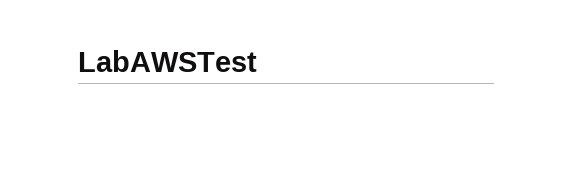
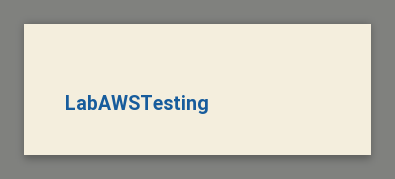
- LabAWSTest
+ LabAWSTesting

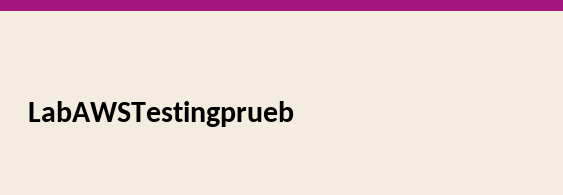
- LabAWSTesting
+ LabAWSTestingprueb

